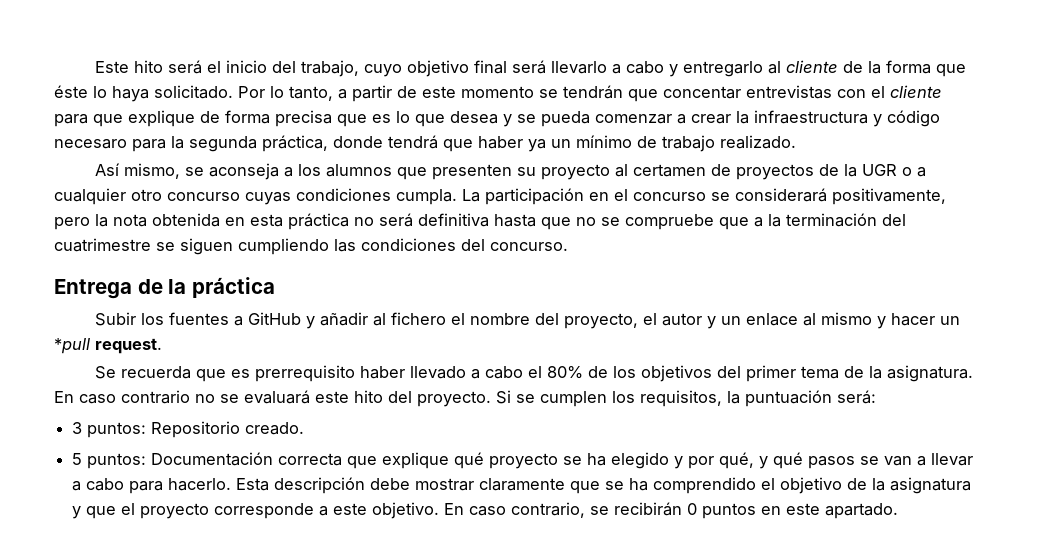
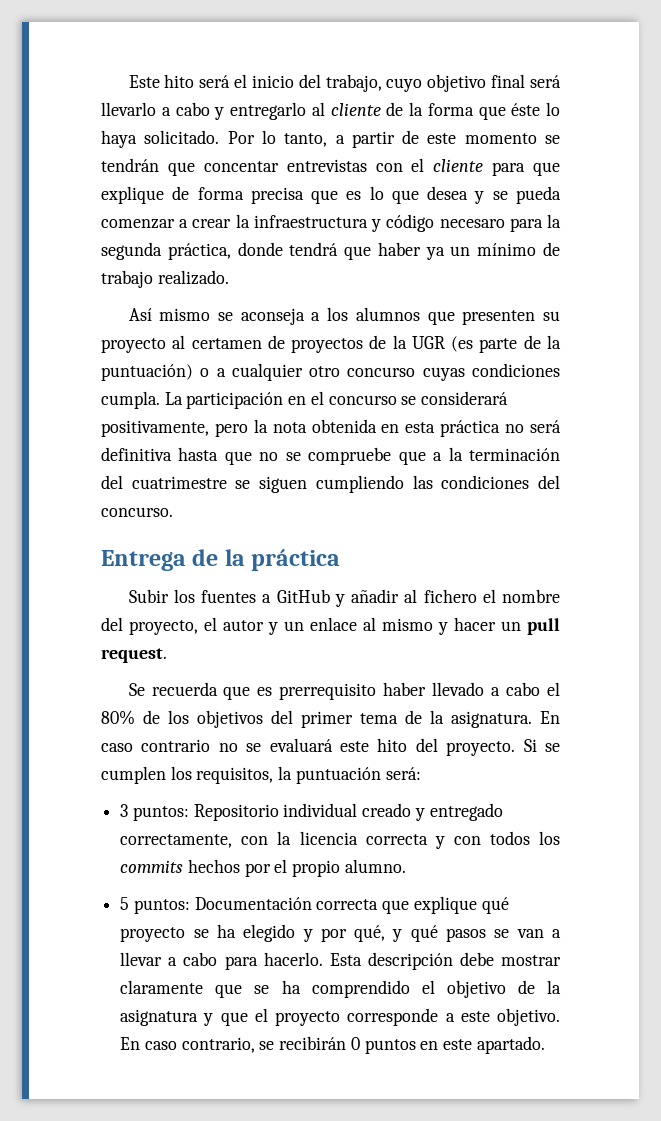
- Así mismo, se aconseja a los alumnos que presenten su proyecto al certamen de proyectos de la UGR o a cualquier otro concurso cuyas condiciones cumpla.
+ Así mismo se aconseja a los alumnos que presenten su proyecto al certamen de proyectos de la UGR (es parte de la puntuación) o a cualquier otro concurso cuyas condiciones cumpla.
- Subir los fuentes a GitHub y añadir al fichero el nombre del proyecto, el autor y un enlace al mismo y hacer un *pull request.
+ Subir los fuentes a GitHub y añadir al fichero el nombre del proyecto, el autor y un enlace al mismo y hacer un pull request.
- 3 puntos: Repositorio creado.
+ 3 puntos: Repositorio individual creado y entregado correctamente, con la licencia correcta y con todos los commits hechos por el propio alumno.

